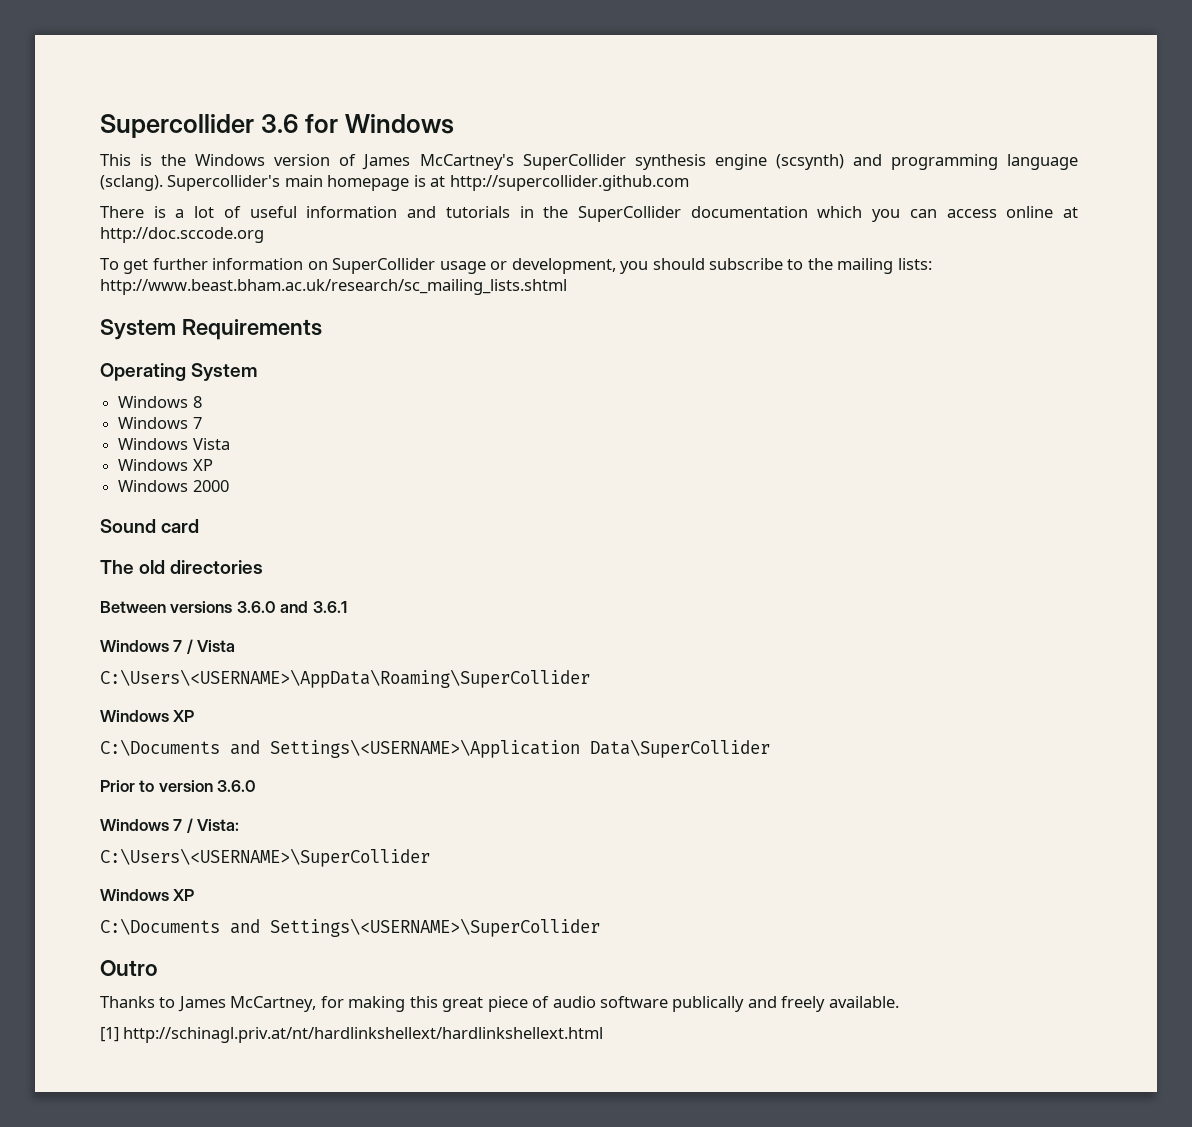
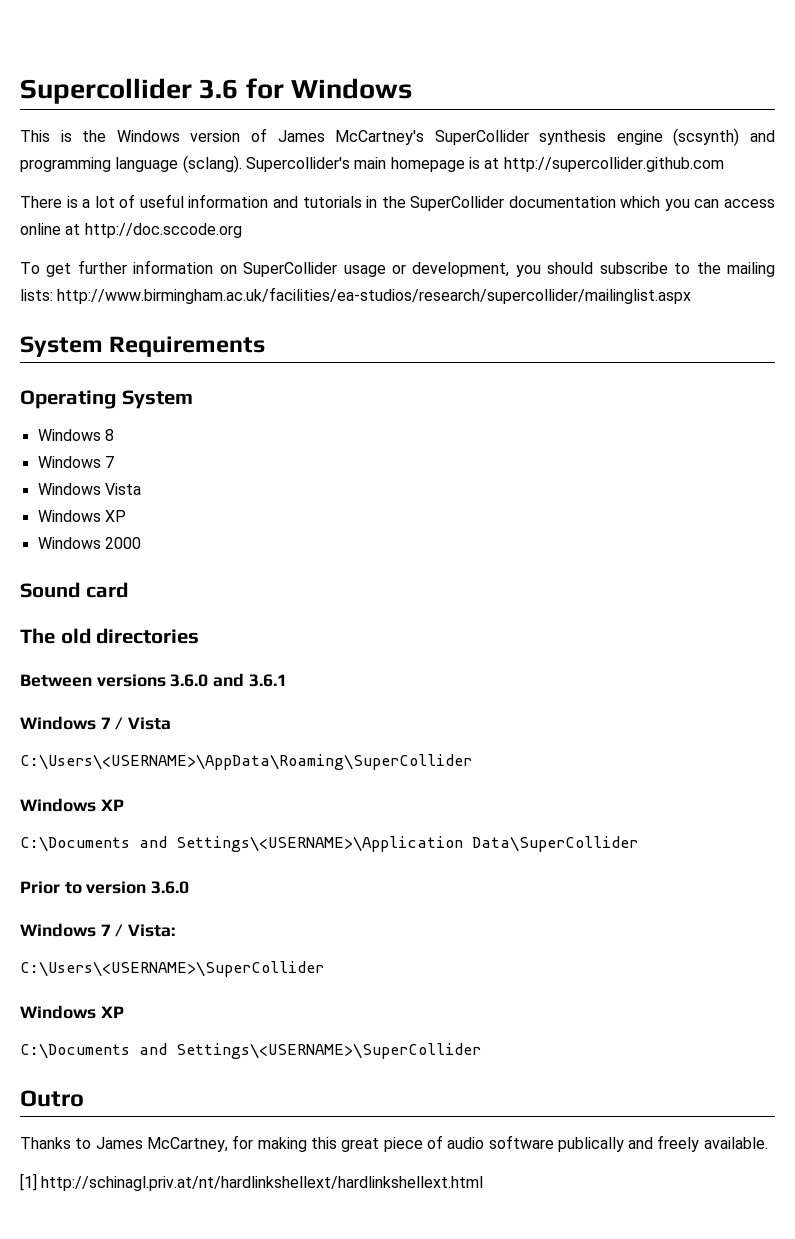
- To get further information on SuperCollider usage or development, you should subscribe to the mailing lists: http://www.beast.bham.ac.uk/research/sc_mailing_lists.shtml
+ To get further information on SuperCollider usage or development, you should subscribe to the mailing lists: http://www.birmingham.ac.uk/facilities/ea-studios/research/supercollider/mailinglist.aspx

